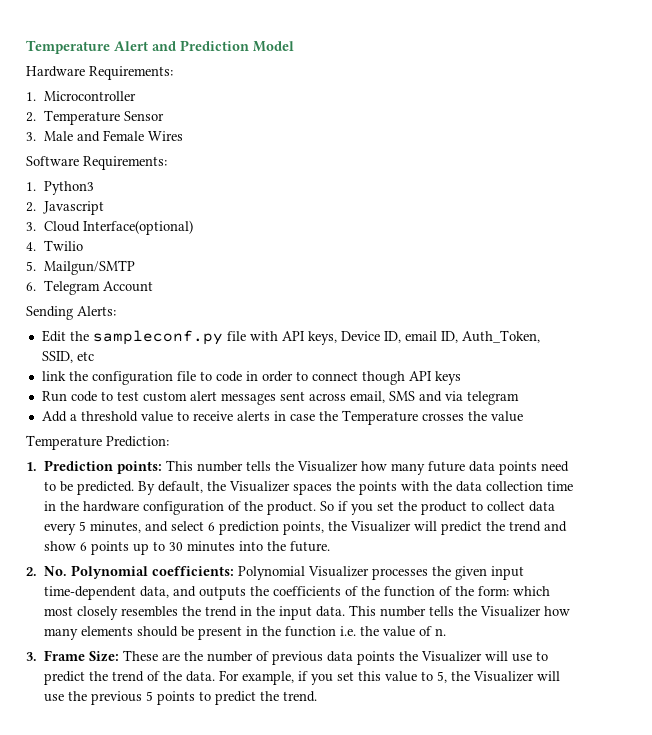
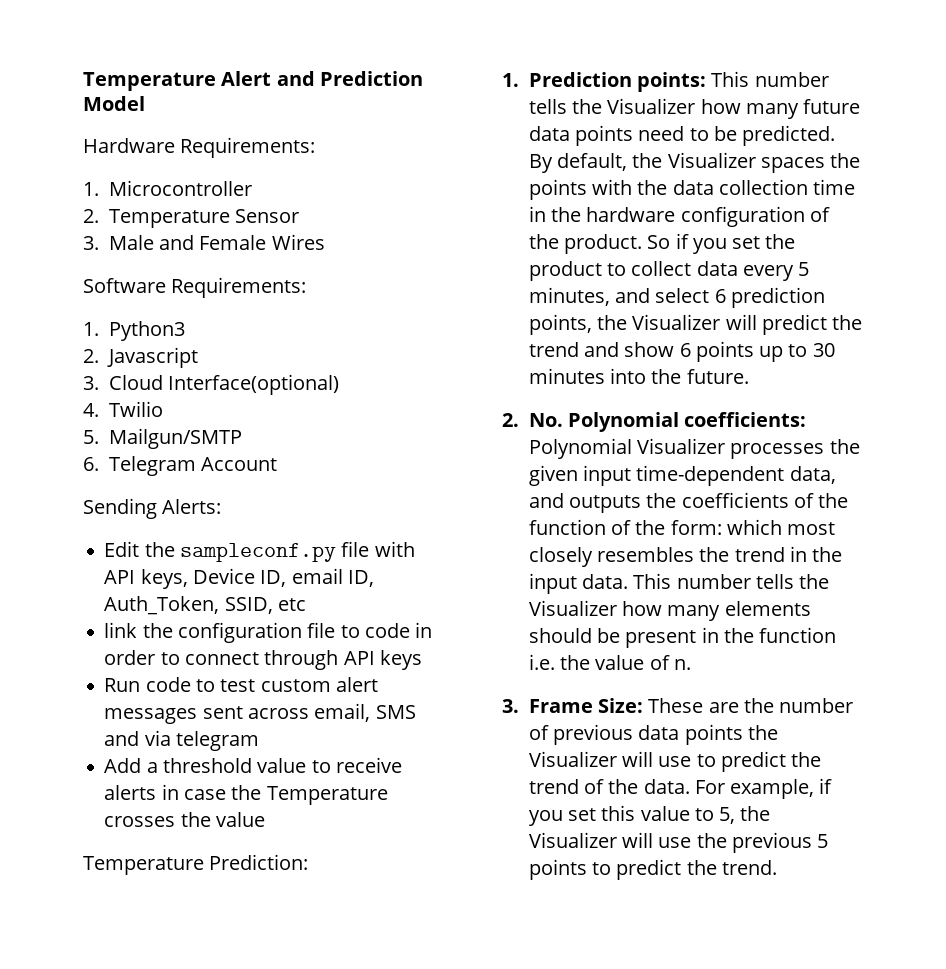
- link the configuration file to code in order to connect though API keys
+ link the configuration file to code in order to connect through API keys

